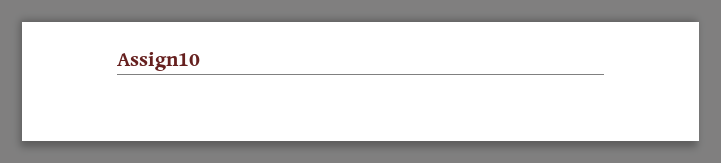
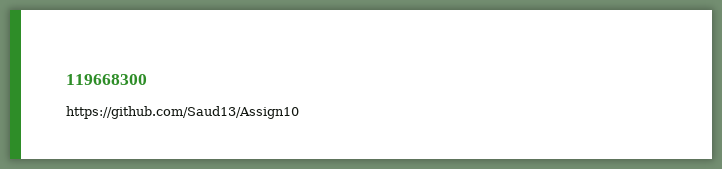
- Assign10
+ 119668300
+ https://github.com/Saud13/Assign10

